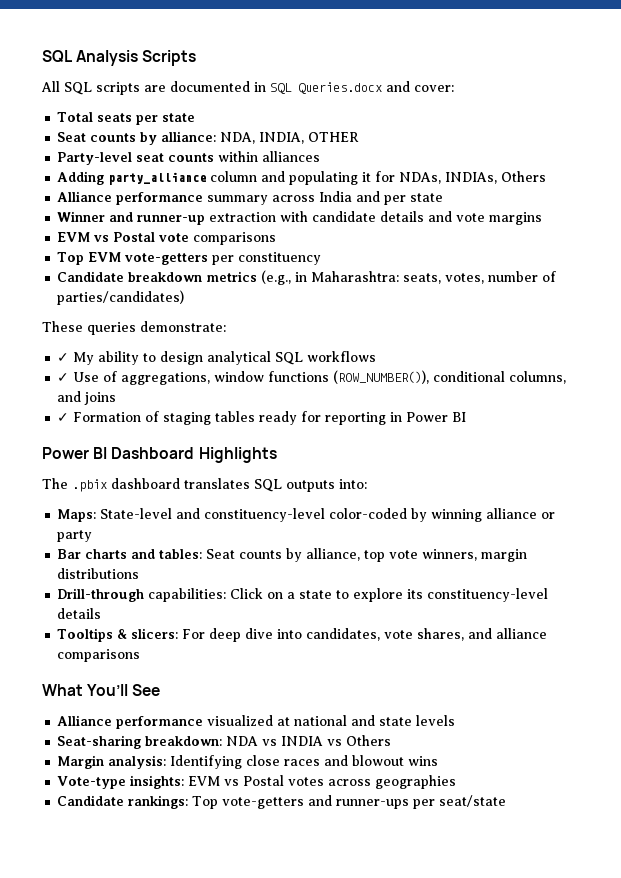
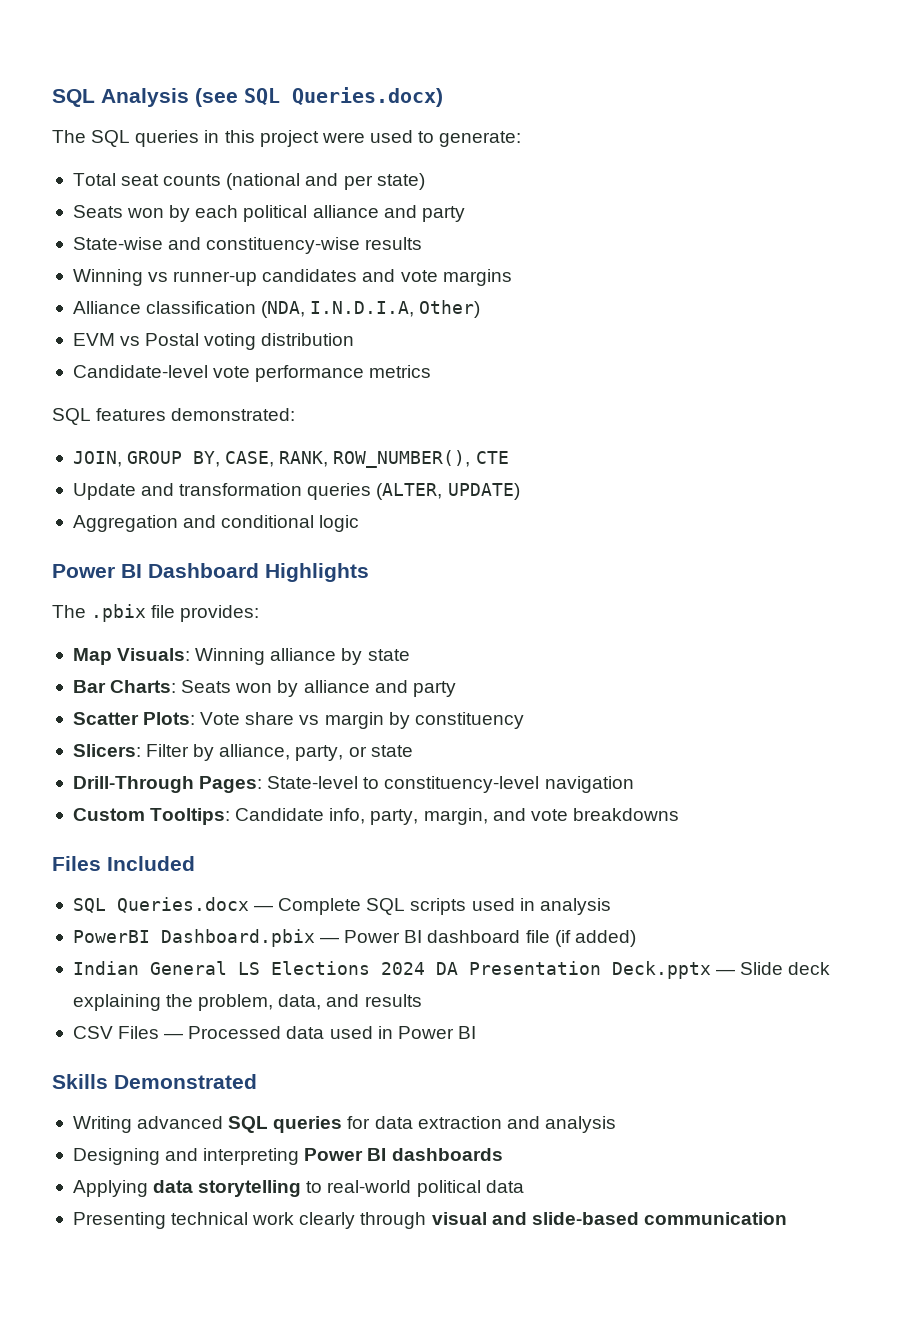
- SQL Analysis Scripts
- All SQL scripts are documented in SQL Queries.docx and cover:
- Total seats per state
- Seat counts by alliance: NDA, INDIA, OTHER
- Party-level seat counts within alliances
- Adding party_alliance column and populating it for NDAs, INDIAs, Others
- Alliance performance summary across India and per state
- Winner and runner-up extraction with candidate details and vote margins
- EVM vs Postal vote comparisons
- Top EVM vote-getters per constituency
- Candidate breakdown metrics (e.g., in Maharashtra: seats, votes, number of parties/candidates)
- These queries demonstrate:
- ✓ My ability to design analytical SQL workflows
- ✓ Use of aggregations, window functions (ROW_NUMBER()), conditional columns, and joins
- ✓ Formation of staging tables ready for reporting in Power BI
+ SQL Analysis (see SQL Queries.docx)
+ The SQL queries in this project were used to generate:
+ Total seat counts (national and per state)
+ Seats won by each political alliance and party
+ State-wise and constituency-wise results
+ Winning vs runner-up candidates and vote margins
+ Alliance classification (NDA, I.N.D.I.A, Other)
+ EVM vs Postal voting distribution
+ Candidate-level vote performance metrics
+ SQL features demonstrated:
+ JOIN, GROUP BY, CASE, RANK, ROW_NUMBER(), CTE
+ Update and transformation queries (ALTER, UPDATE)
+ Aggregation and conditional logic
- The .pbix dashboard translates SQL outputs into:
- Maps: State-level and constituency-level color-coded by winning alliance or party
- Bar charts and tables: Seat counts by alliance, top vote winners, margin distributions
- Drill-through capabilities: Click on a state to explore its constituency-level details
- Tooltips & slicers: For deep dive into candidates, vote shares, and alliance comparisons
- What You’ll See
- Alliance performance visualized at national and state levels
- Seat-sharing breakdown: NDA vs INDIA vs Others
- Margin analysis: Identifying close races and blowout wins
- Vote-type insights: EVM vs Postal votes across geographies
- Candidate rankings: Top vote-getters and runner-ups per seat/state
+ The .pbix file provides:
+ Map Visuals: Winning alliance by state
+ Bar Charts: Seats won by alliance and party
+ Scatter Plots: Vote share vs margin by constituency
+ Slicers: Filter by alliance, party, or state
+ Drill-Through Pages: State-level to constituency-level navigation
+ Custom Tooltips: Candidate info, party, margin, and vote breakdowns
+ Files Included
+ SQL Queries.docx — Complete SQL scripts used in analysis
+ PowerBI Dashboard.pbix — Power BI dashboard file (if added)
+ Indian General LS Elections 2024 DA Presentation Deck.pptx — Slide deck explaining the problem, data, and results
+ CSV Files — Processed data used in Power BI
+ Skills Demonstrated
+ Writing advanced SQL queries for data extraction and analysis
+ Designing and interpreting Power BI dashboards
+ Applying data storytelling to real-world political data
+ Presenting technical work clearly through visual and slide-based communication

